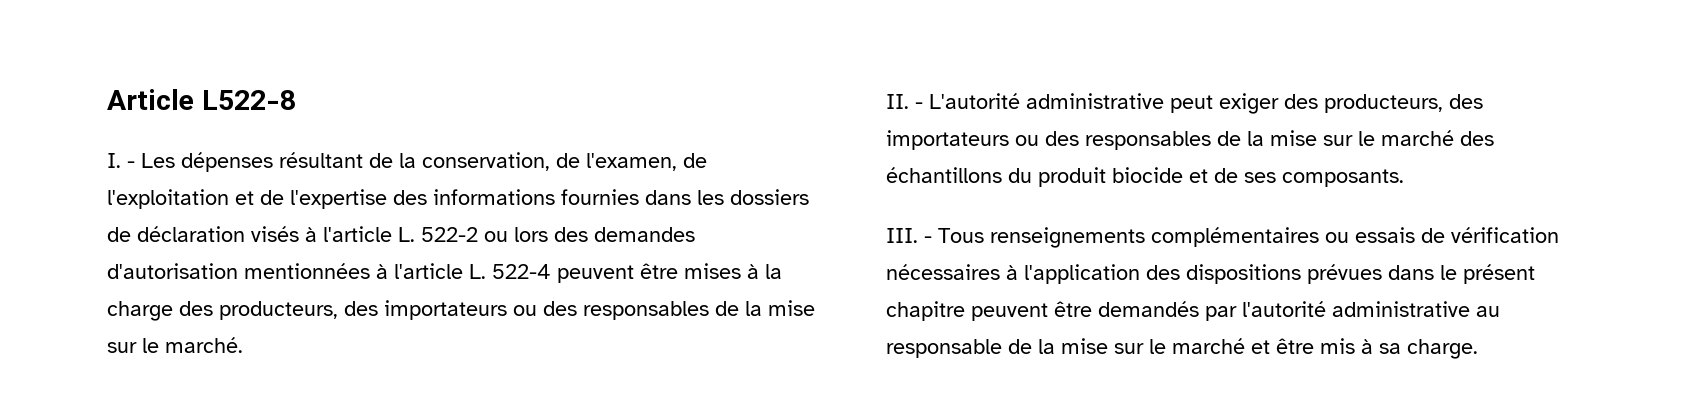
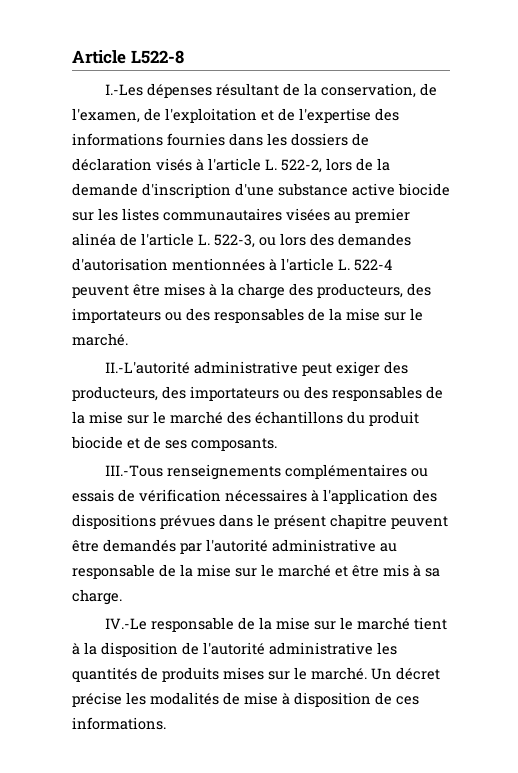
- I. - Les dépenses résultant de la conservation, de l'examen, de l'exploitation et de l'expertise des informations fournies dans les dossiers de déclaration visés à l'article L. 522-2 ou lors des demandes d'autorisation mentionnées à l'article L. 522-4 peuvent être mises à la charge des producteurs, des importateurs ou des responsables de la mise sur le marché.
+ I.-Les dépenses résultant de la conservation, de l'examen, de l'exploitation et de l'expertise des informations fournies dans les dossiers de déclaration visés à l'article L. 522-2, lors de la demande d'inscription d'une substance active biocide sur les listes communautaires visées au premier alinéa de l'article L. 522-3, ou lors des demandes d'autorisation mentionnées à l'article L. 522-4 peuvent être mises à la charge des producteurs, des importateurs ou des responsables de la mise sur le marché.
- II. - L'autorité administrative peut exiger des producteurs, des importateurs ou des responsables de la mise sur le marché des échantillons du produit biocide et de ses composants.
+ II.-L'autorité administrative peut exiger des producteurs, des importateurs ou des responsables de la mise sur le marché des échantillons du produit biocide et de ses composants.
- III. - Tous renseignements complémentaires ou essais de vérification nécessaires à l'application des dispositions prévues dans le présent chapitre peuvent être demandés par l'autorité administrative au responsable de la mise sur le marché et être mis à sa charge.
+ III.-Tous renseignements complémentaires ou essais de vérification nécessaires à l'application des dispositions prévues dans le présent chapitre peuvent être demandés par l'autorité administrative au responsable de la mise sur le marché et être mis à sa charge.
+ IV.-Le responsable de la mise sur le marché tient à la disposition de l'autorité administrative les quantités de produits mises sur le marché. Un décret précise les modalités de mise à disposition de ces informations.

